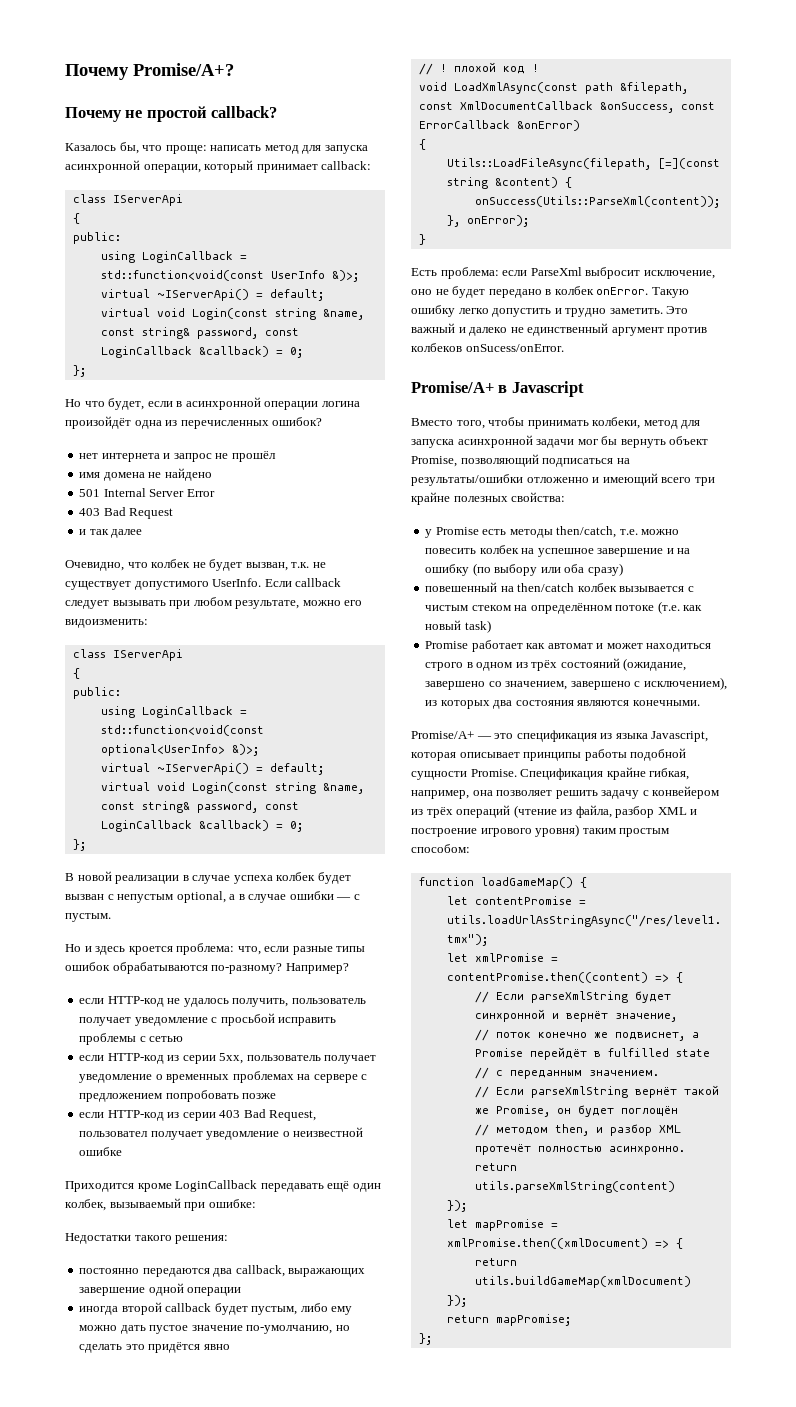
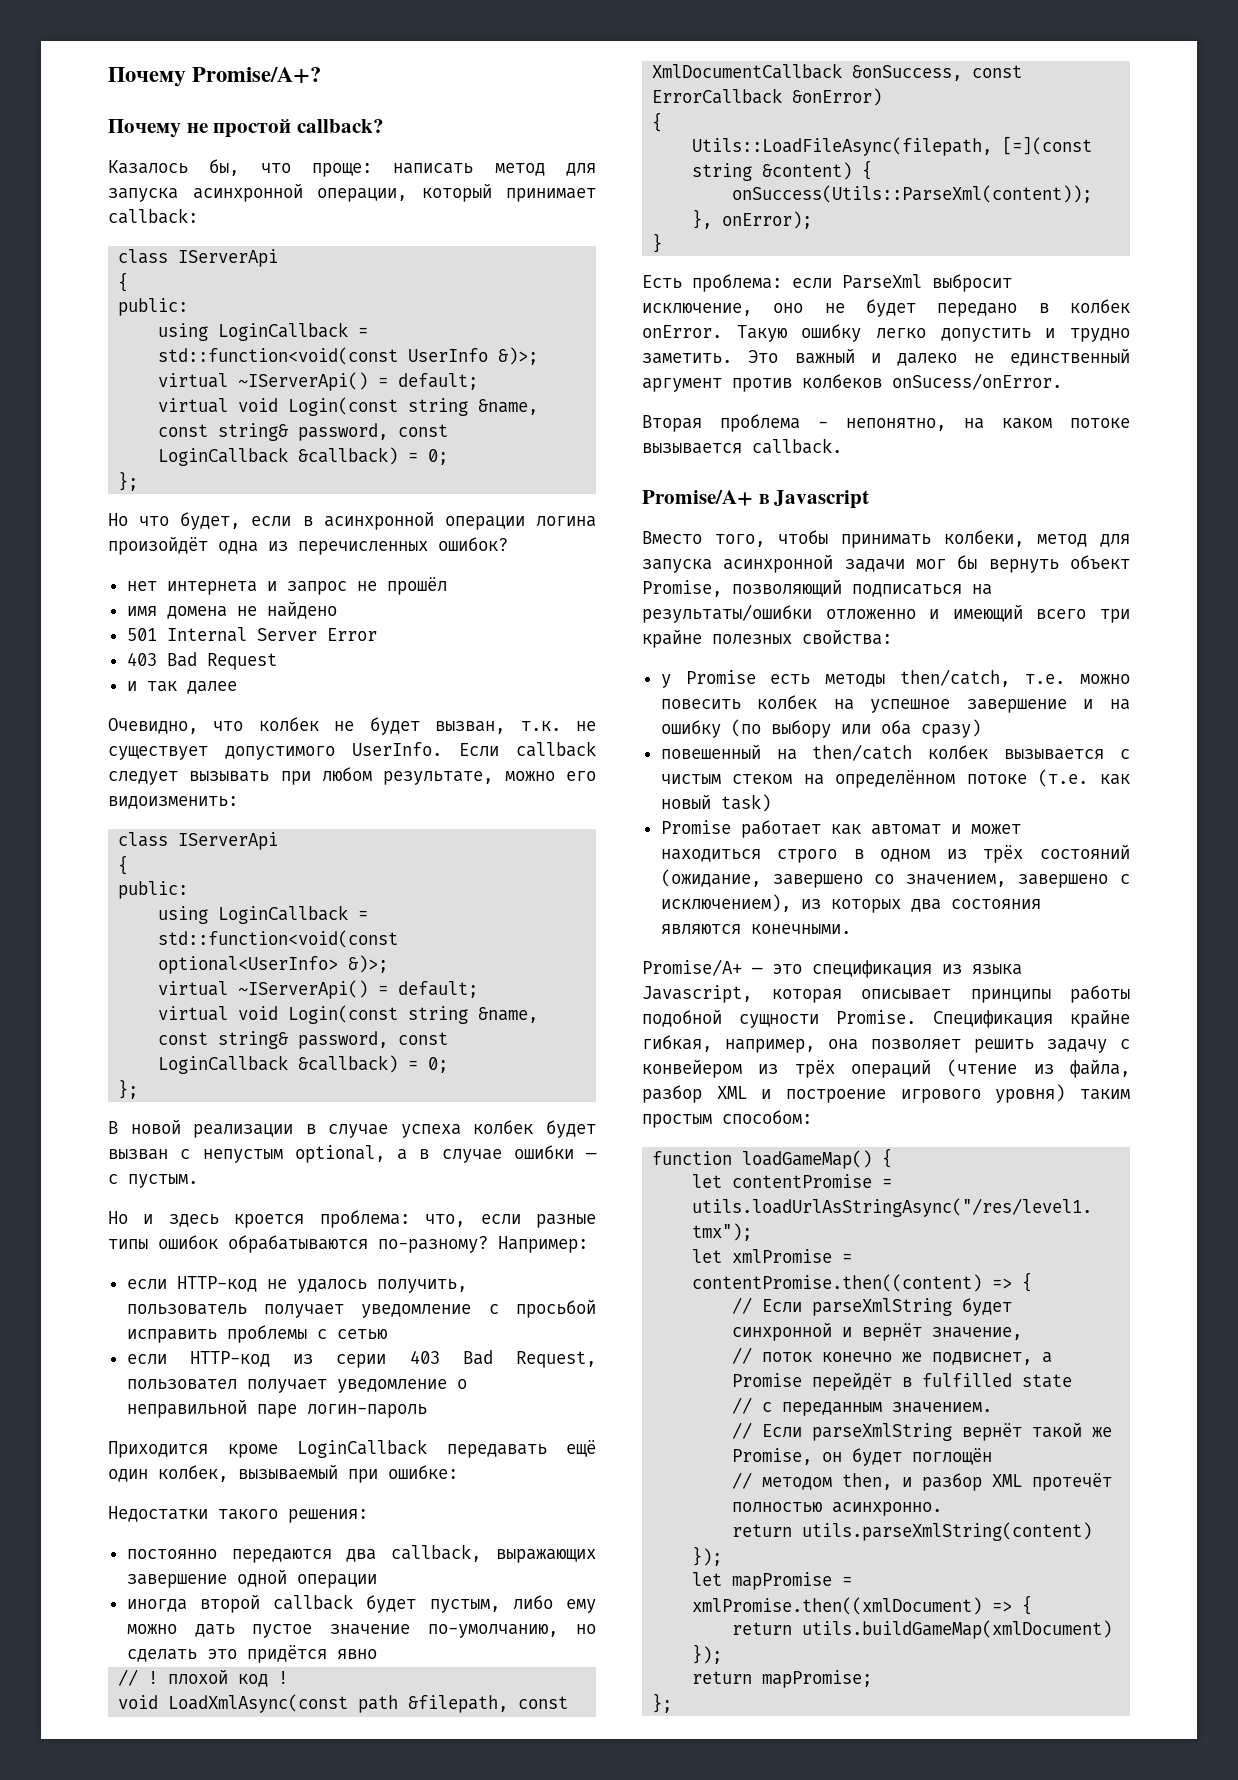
- Например?
+ Например:
- если HTTP-код из серии 5xx, пользователь получает уведомление о временных проблемах на сервере с предложением попробовать позже
- если HTTP-код из серии 403 Bad Request, пользовател получает уведомление о неизвестной ошибке
+ если HTTP-код из серии 403 Bad Request, пользовател получает уведомление о неправильной паре логин-пароль
+ Вторая проблема - непонятно, на каком потоке вызывается callback.

